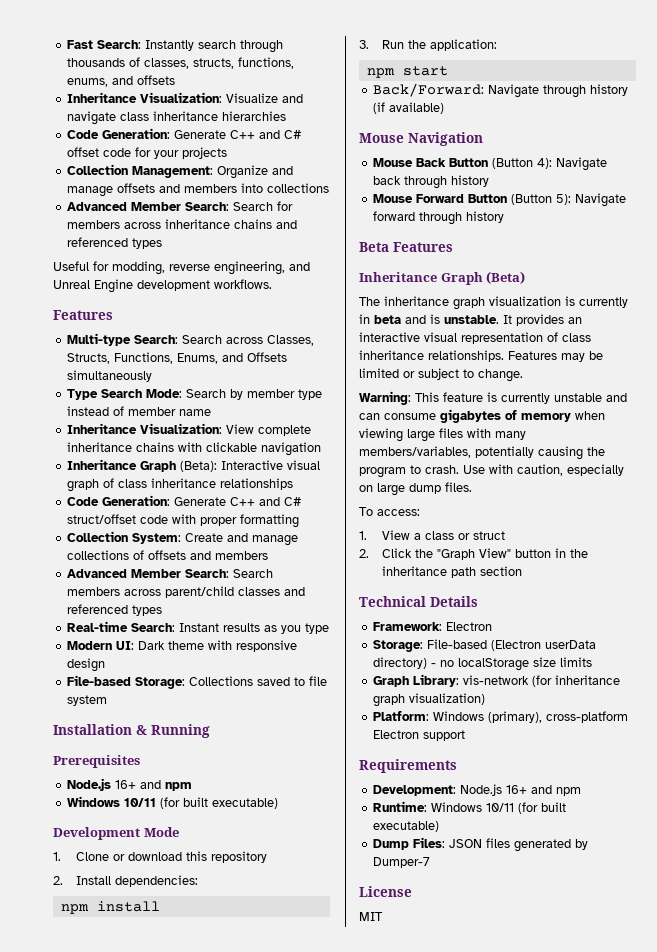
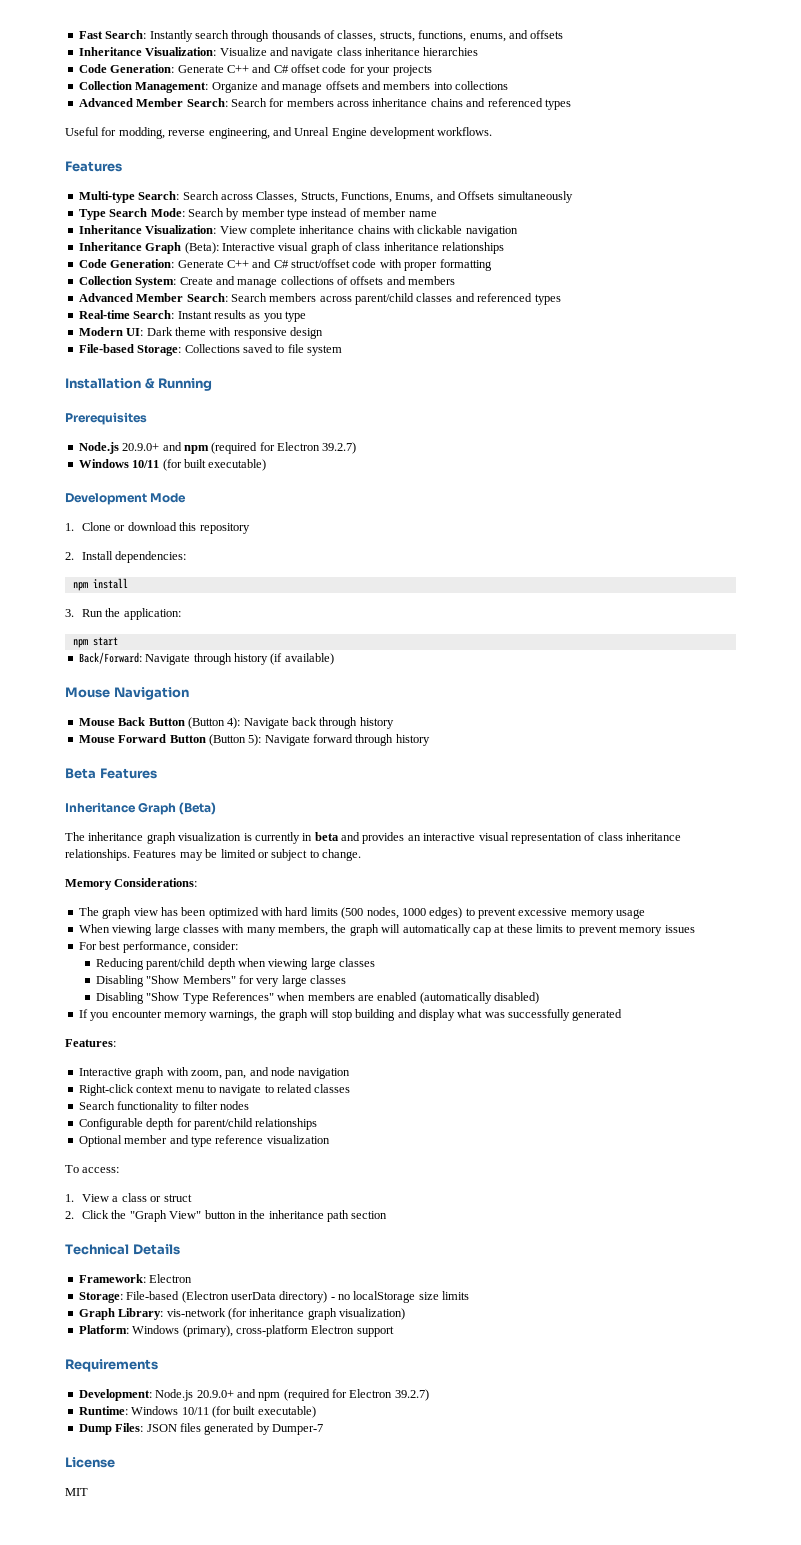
  Prerequisites
- Node.js 16+ and npm
+ Node.js 20.9.0+ and npm (required for Electron 39.2.7)
- The inheritance graph visualization is currently in beta and is unstable. It provides an interactive visual representation of class inheritance relationships.
+ The inheritance graph visualization is currently in beta and provides an interactive visual representation of class inheritance relationships.
- Warning: This feature is currently unstable and can consume gigabytes of memory when viewing large files with many members/variables, potentially causing the program to crash. Use with caution, especially on large dump files.
+ Memory Considerations:
+ The graph view has been optimized with hard limits (500 nodes, 1000 edges) to prevent excessive memory usage
+ When viewing large classes with many members, the graph will automatically cap at these limits to prevent memory issues
+ For best performance, consider:
+ Reducing parent/child depth when viewing large classes
+ Disabling "Show Members" for very large classes
+ Disabling "Show Type References" when members are enabled (automatically disabled)
+ If you encounter memory warnings, the graph will stop building and display what was successfully generated
+ Features:
+ Interactive graph with zoom, pan, and node navigation
+ Right-click context menu to navigate to related classes
+ Search functionality to filter nodes
+ Configurable depth for parent/child relationships
+ Optional member and type reference visualization
- Development: Node.js 16+ and npm
+ Development: Node.js 20.9.0+ and npm (required for Electron 39.2.7)

